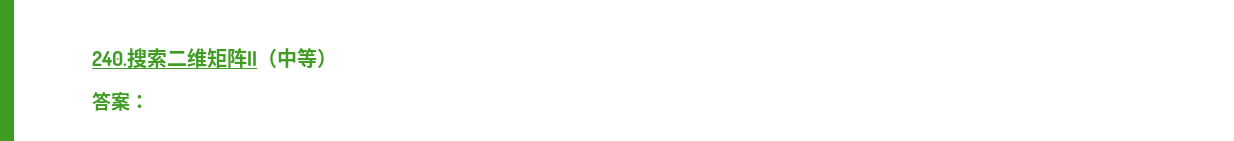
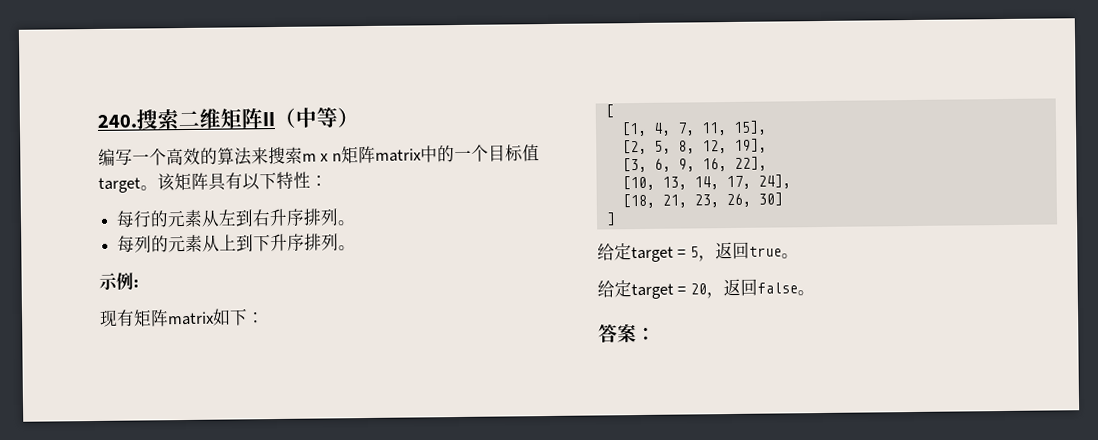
+ 编写一个高效的算法来搜索m x n矩阵matrix中的一个目标值target。该矩阵具有以下特性：
+ 每行的元素从左到右升序排列。
+ 每列的元素从上到下升序排列。
+ 示例:
+ 现有矩阵matrix如下：
+ [
+ [1, 4, 7, 11, 15],
+ [2, 5, 8, 12, 19],
+ [3, 6, 9, 16, 22],
+ [10, 13, 14, 17, 24],
+ [18, 21, 23, 26, 30]
+ ]
+ 给定target = 5，返回true。
+ 给定target = 20，返回false。

